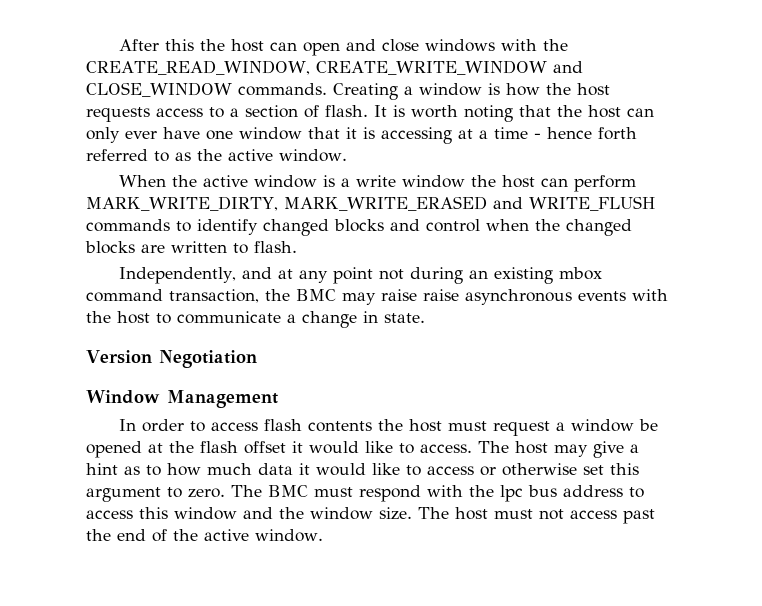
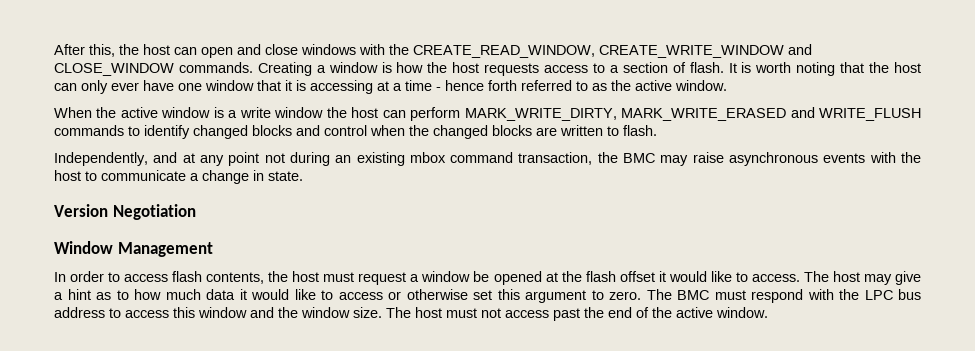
- After this the host can open and close windows with the CREATE_READ_WINDOW, CREATE_WRITE_WINDOW and CLOSE_WINDOW commands.
+ After this, the host can open and close windows with the CREATE_READ_WINDOW, CREATE_WRITE_WINDOW and CLOSE_WINDOW commands.
- Independently, and at any point not during an existing mbox command transaction, the BMC may raise raise asynchronous events with the host to communicate a change in state.
+ Independently, and at any point not during an existing mbox command transaction, the BMC may raise asynchronous events with the host to communicate a change in state.
- In order to access flash contents the host must request a window be opened at the flash offset it would like to access.
+ In order to access flash contents, the host must request a window be opened at the flash offset it would like to access.
- The BMC must respond with the lpc bus address to access this window and the window size.
+ The BMC must respond with the LPC bus address to access this window and the window size.

